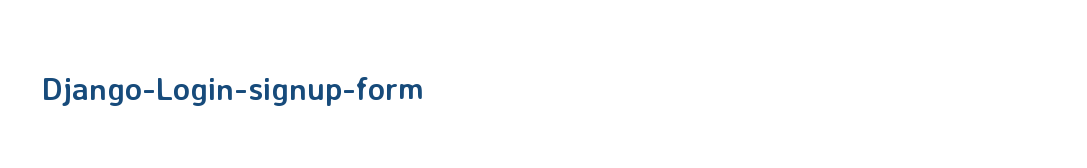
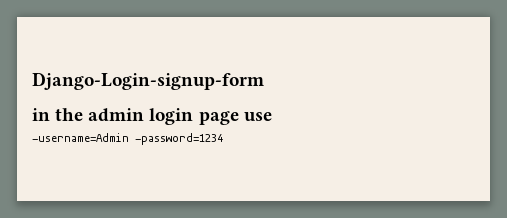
+ in the admin login page use
+ -username=Admin -password=1234

